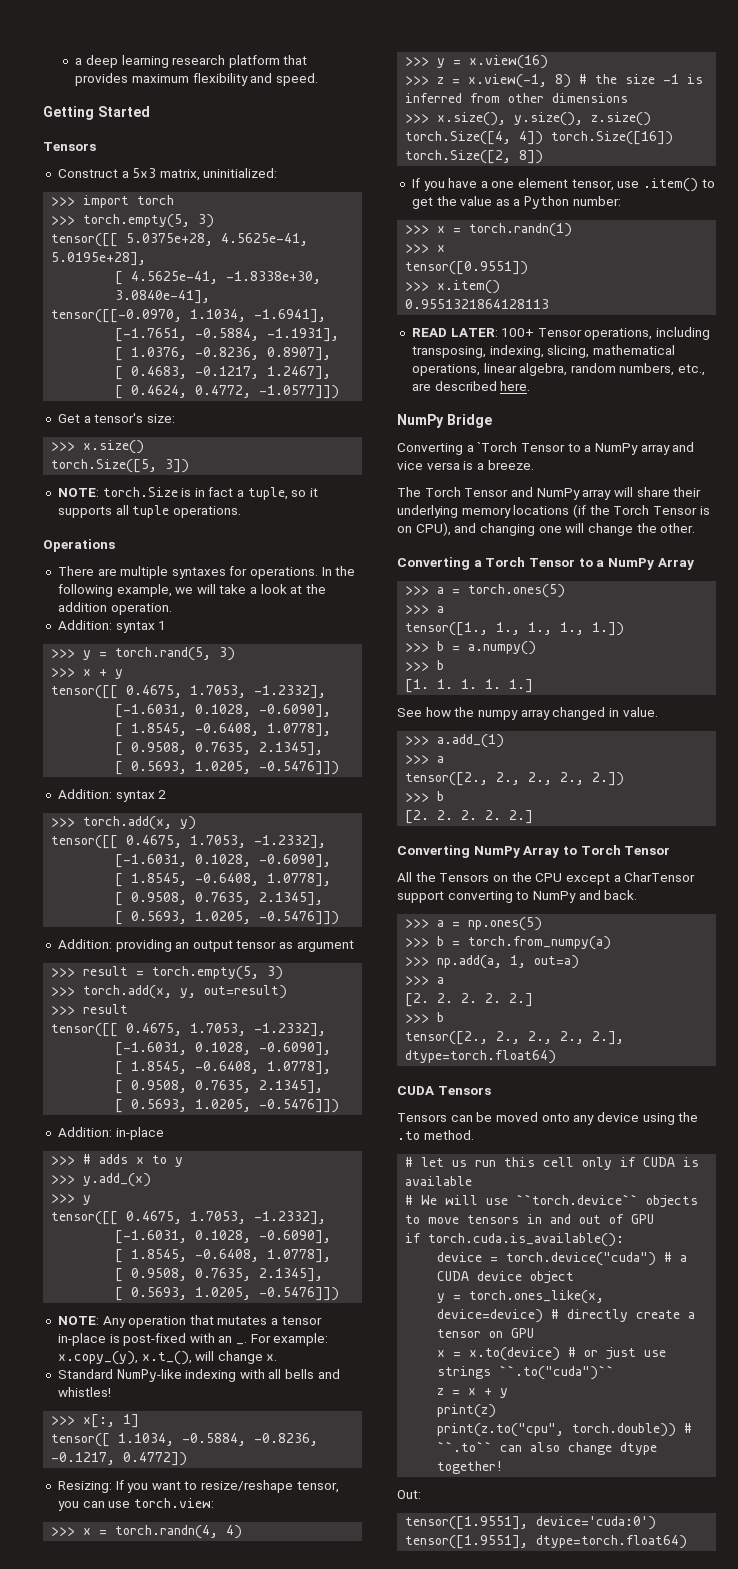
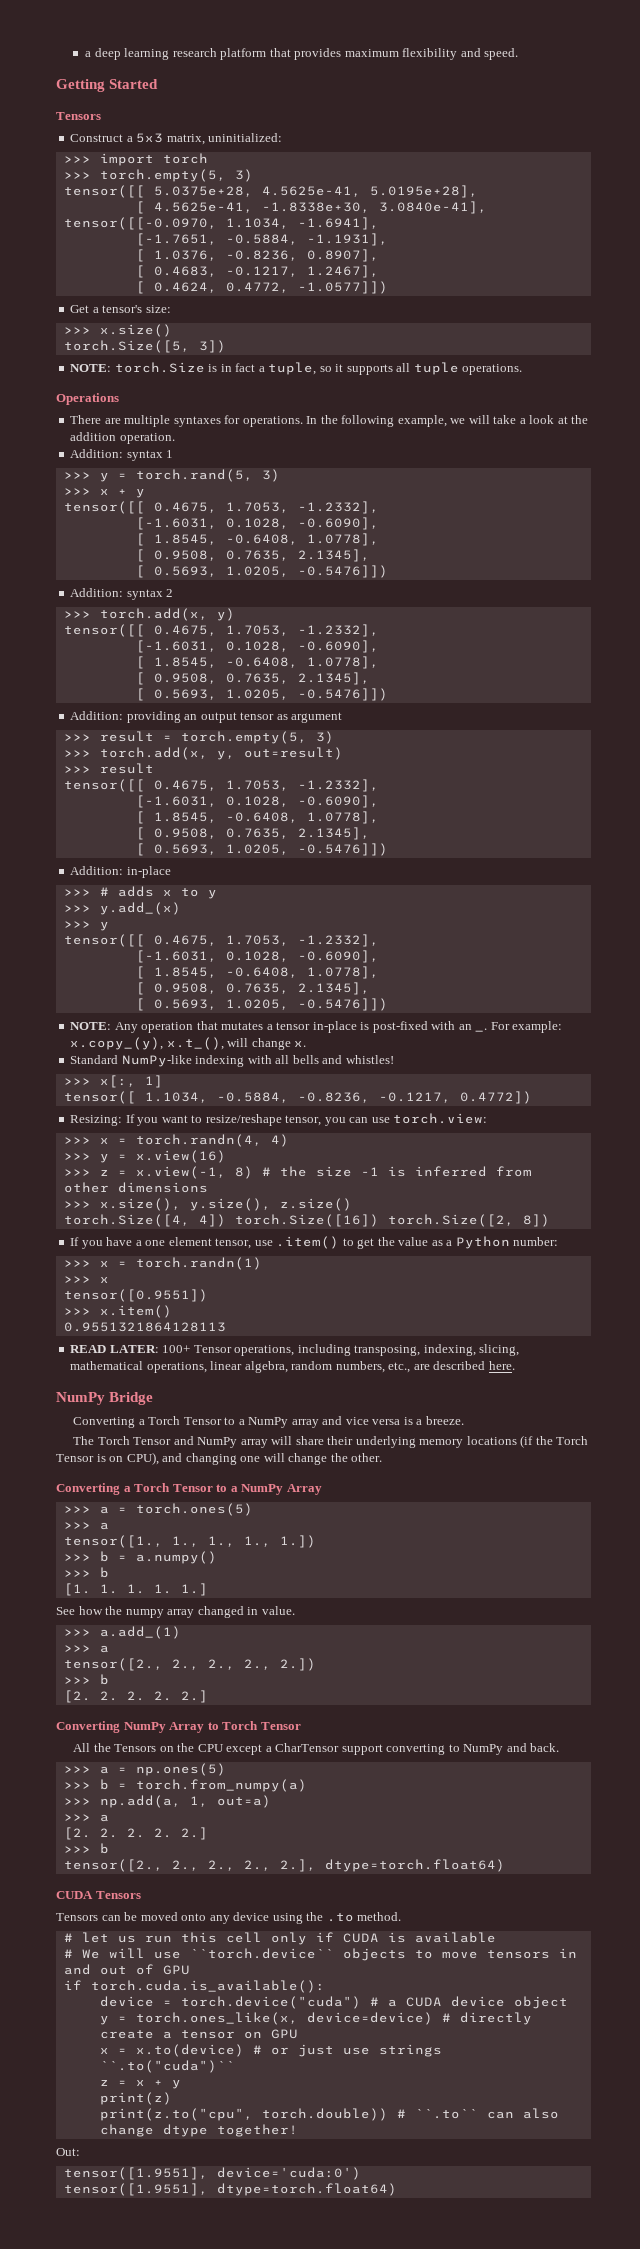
- Converting a `Torch Tensor to a NumPy array and vice versa is a breeze.
+ Converting a Torch Tensor to a NumPy array and vice versa is a breeze.

